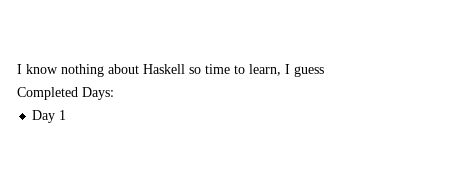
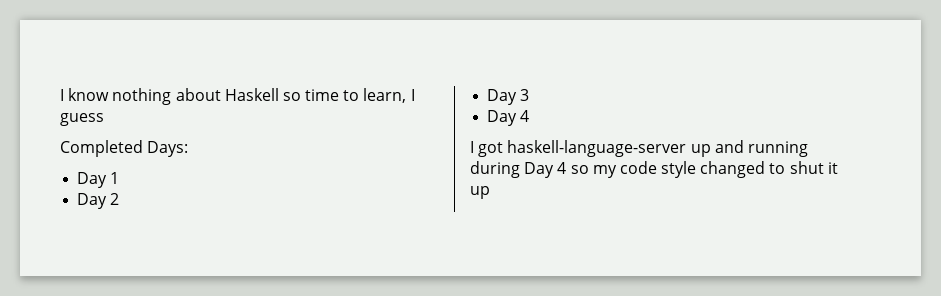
+ Day 2
+ Day 3
+ Day 4
+ I got haskell-language-server up and running during Day 4 so my code style changed to shut it up

